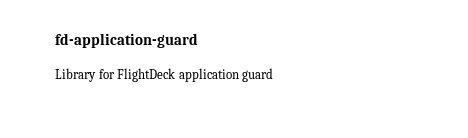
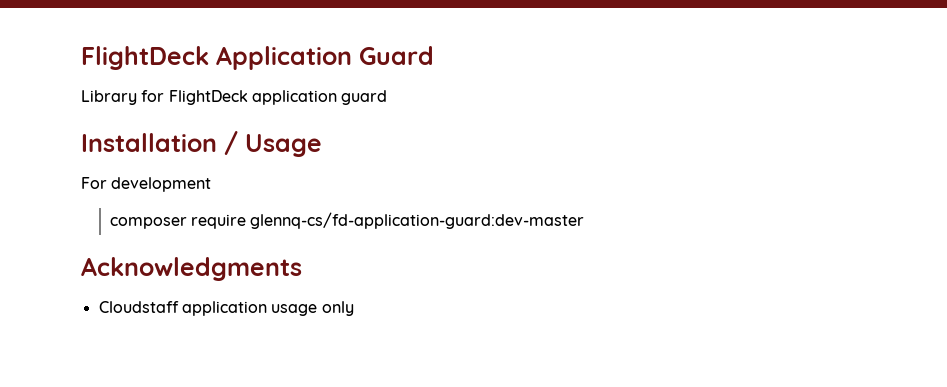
- fd-application-guard
+ FlightDeck Application Guard
+ Installation / Usage
+ For development
+ composer require glennq-cs/fd-application-guard:dev-master
+ Acknowledgments
+ Cloudstaff application usage only

